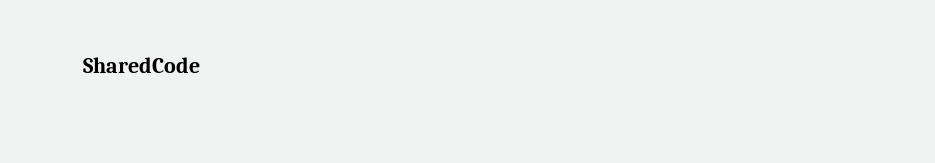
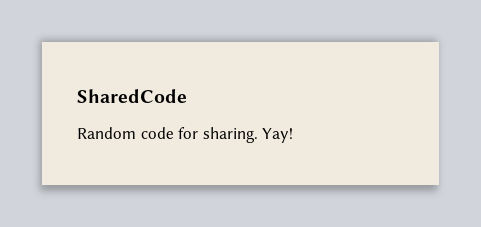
+ Random code for sharing. Yay!

